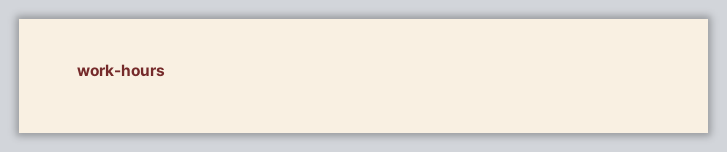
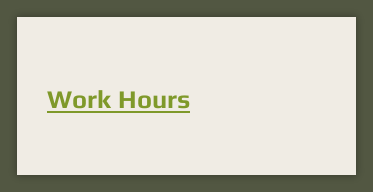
- work-hours
+ Work Hours

